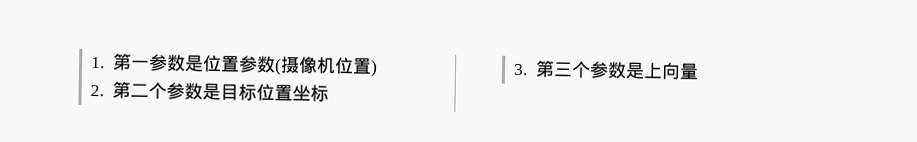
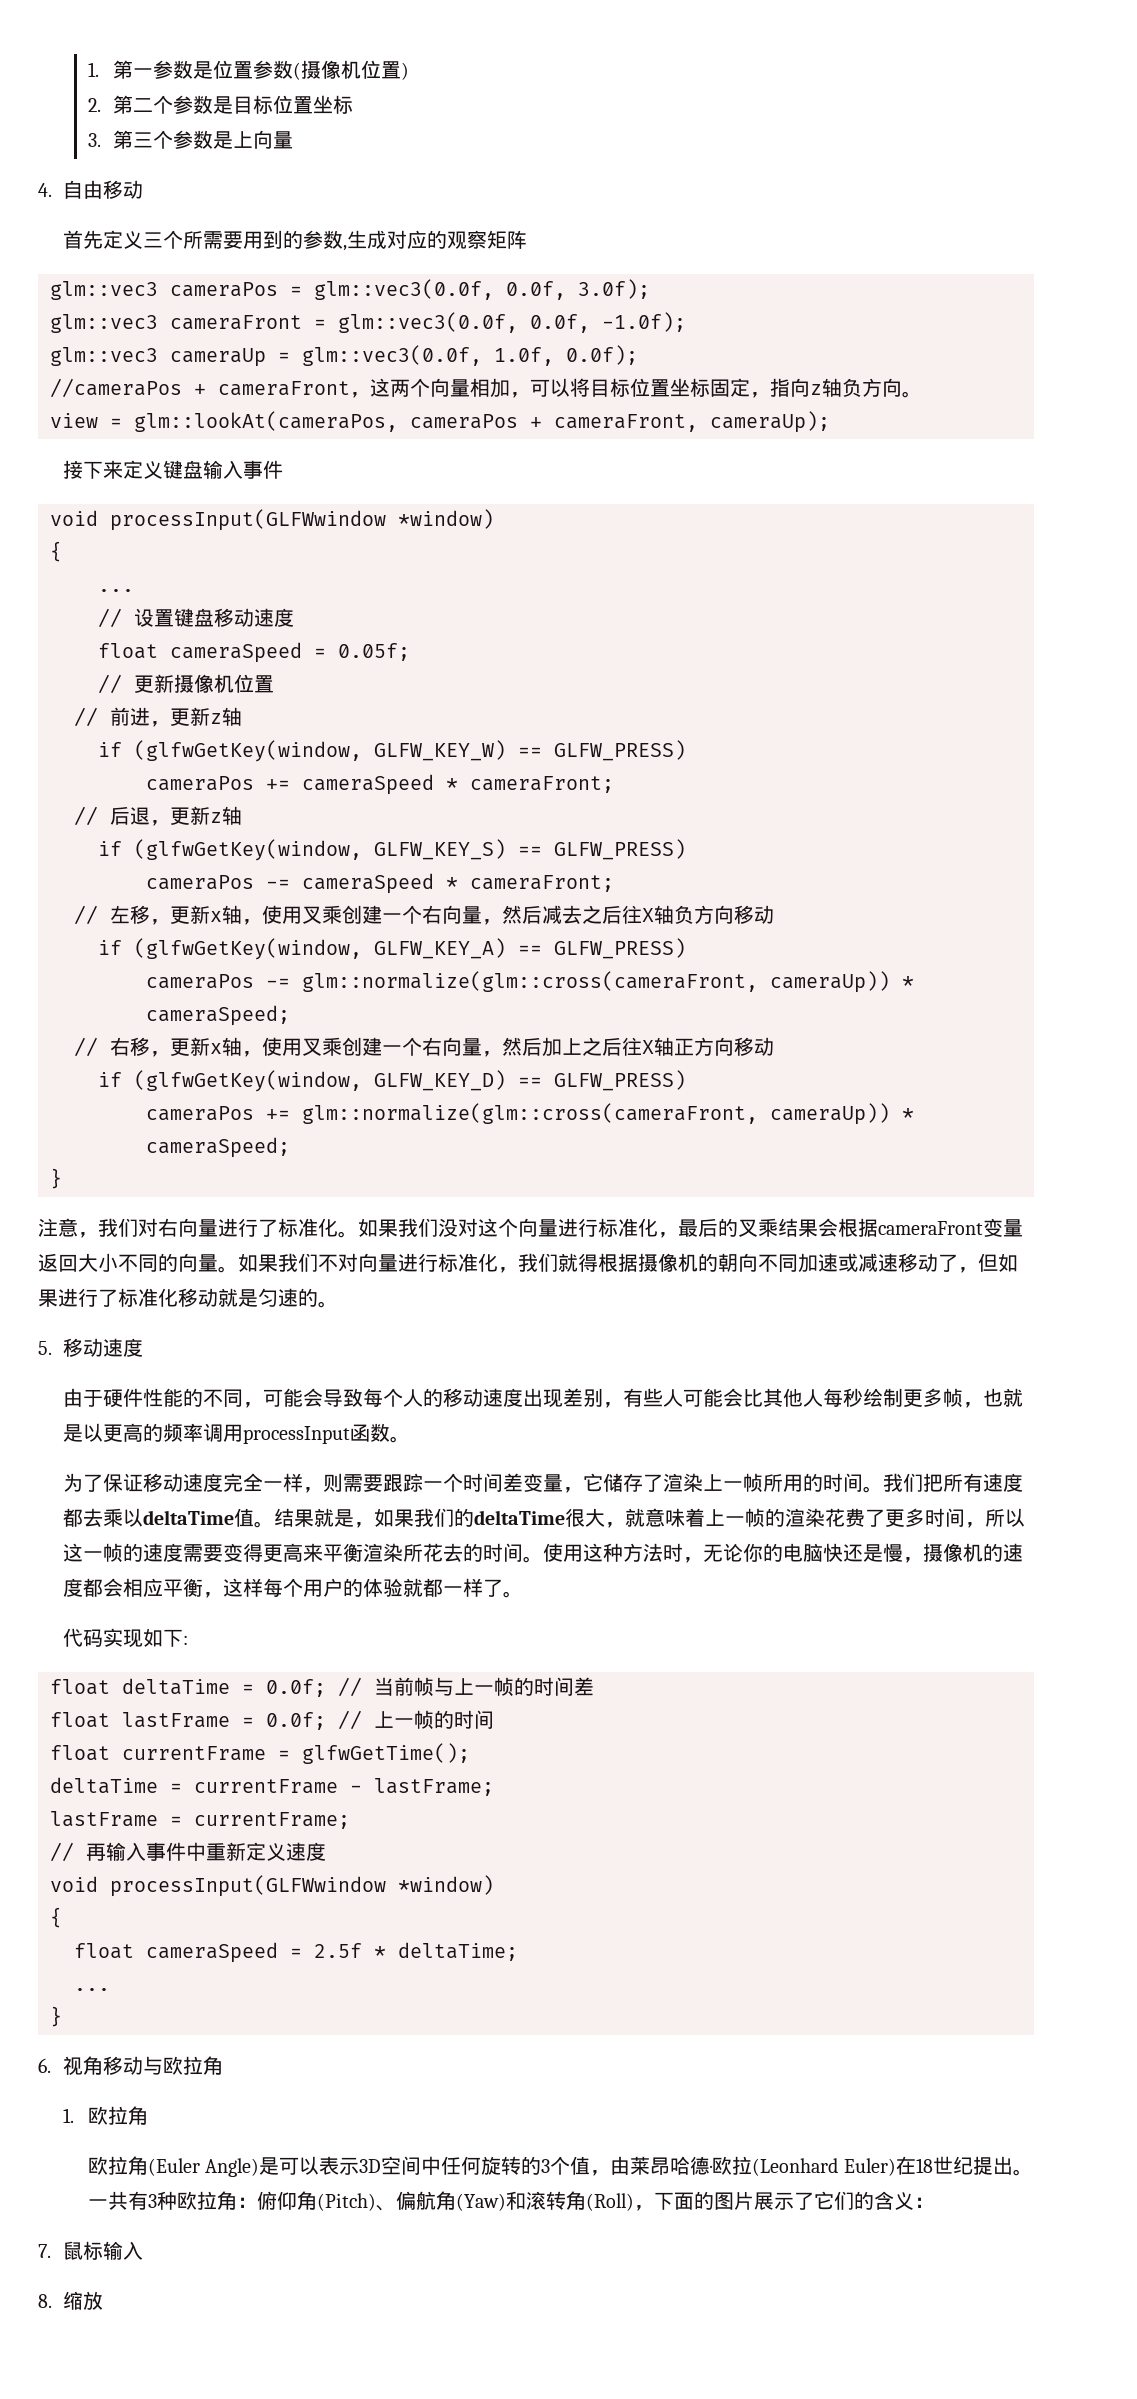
+ 4.自由移动
+ 首先定义三个所需要用到的参数,生成对应的观察矩阵
+ glm::vec3 cameraPos = glm::vec3(0.0f, 0.0f, 3.0f);
+ glm::vec3 cameraFront = glm::vec3(0.0f, 0.0f, -1.0f);
+ glm::vec3 cameraUp = glm::vec3(0.0f, 1.0f, 0.0f);
+ //cameraPos + cameraFront，这两个向量相加，可以将目标位置坐标固定，指向z轴负方向。
+ view = glm::lookAt(cameraPos, cameraPos + cameraFront, cameraUp);
+ 接下来定义键盘输入事件
+ void processInput(GLFWwindow *window)
+ {
+ ...
+ // 设置键盘移动速度
+ float cameraSpeed = 0.05f;
+ // 更新摄像机位置
+ // 前进，更新z轴
+ if (glfwGetKey(window, GLFW_KEY_W) == GLFW_PRESS)
+ cameraPos += cameraSpeed * cameraFront;
+ // 后退，更新z轴
+ if (glfwGetKey(window, GLFW_KEY_S) == GLFW_PRESS)
+ cameraPos -= cameraSpeed * cameraFront;
+ // 左移，更新x轴，使用叉乘创建一个右向量，然后减去之后往X轴负方向移动
+ if (glfwGetKey(window, GLFW_KEY_A) == GLFW_PRESS)
+ cameraPos -= glm::normalize(glm::cross(cameraFront, cameraUp)) * cameraSpeed;
+ // 右移，更新x轴，使用叉乘创建一个右向量，然后加上之后往X轴正方向移动
+ if (glfwGetKey(window, GLFW_KEY_D) == GLFW_PRESS)
+ cameraPos += glm::normalize(glm::cross(cameraFront, cameraUp)) * cameraSpeed;
+ }
+ 注意，我们对右向量进行了标准化。如果我们没对这个向量进行标准化，最后的叉乘结果会根据cameraFront变量返回大小不同的向量。如果我们不对向量进行标准化，我们就得根据摄像机的朝向不同加速或减速移动了，但如果进行了标准化移动就是匀速的。
+ 5.移动速度
+ 由于硬件性能的不同，可能会导致每个人的移动速度出现差别，有些人可能会比其他人每秒绘制更多帧，也就是以更高的频率调用processInput函数。
+ 为了保证移动速度完全一样，则需要跟踪一个时间差变量，它储存了渲染上一帧所用的时间。我们把所有速度都去乘以deltaTime值。结果就是，如果我们的deltaTime很大，就意味着上一帧的渲染花费了更多时间，所以这一帧的速度需要变得更高来平衡渲染所花去的时间。使用这种方法时，无论你的电脑快还是慢，摄像机的速度都会相应平衡，这样每个用户的体验就都一样了。
+ 代码实现如下:
+ float deltaTime = 0.0f; // 当前帧与上一帧的时间差
+ float lastFrame = 0.0f; // 上一帧的时间
+ float currentFrame = glfwGetTime();
+ deltaTime = currentFrame - lastFrame;
+ lastFrame = currentFrame;
+ // 再输入事件中重新定义速度
+ void processInput(GLFWwindow *window)
+ {
+ float cameraSpeed = 2.5f * deltaTime;
+ ...
+ }
+ 6.视角移动与欧拉角
+ 1.欧拉角
+ 欧拉角(Euler Angle)是可以表示3D空间中任何旋转的3个值，由莱昂哈德·欧拉(Leonhard Euler)在18世纪提出。一共有3种欧拉角：俯仰角(Pitch)、偏航角(Yaw)和滚转角(Roll)，下面的图片展示了它们的含义：
+ 7.鼠标输入
+ 8.缩放

